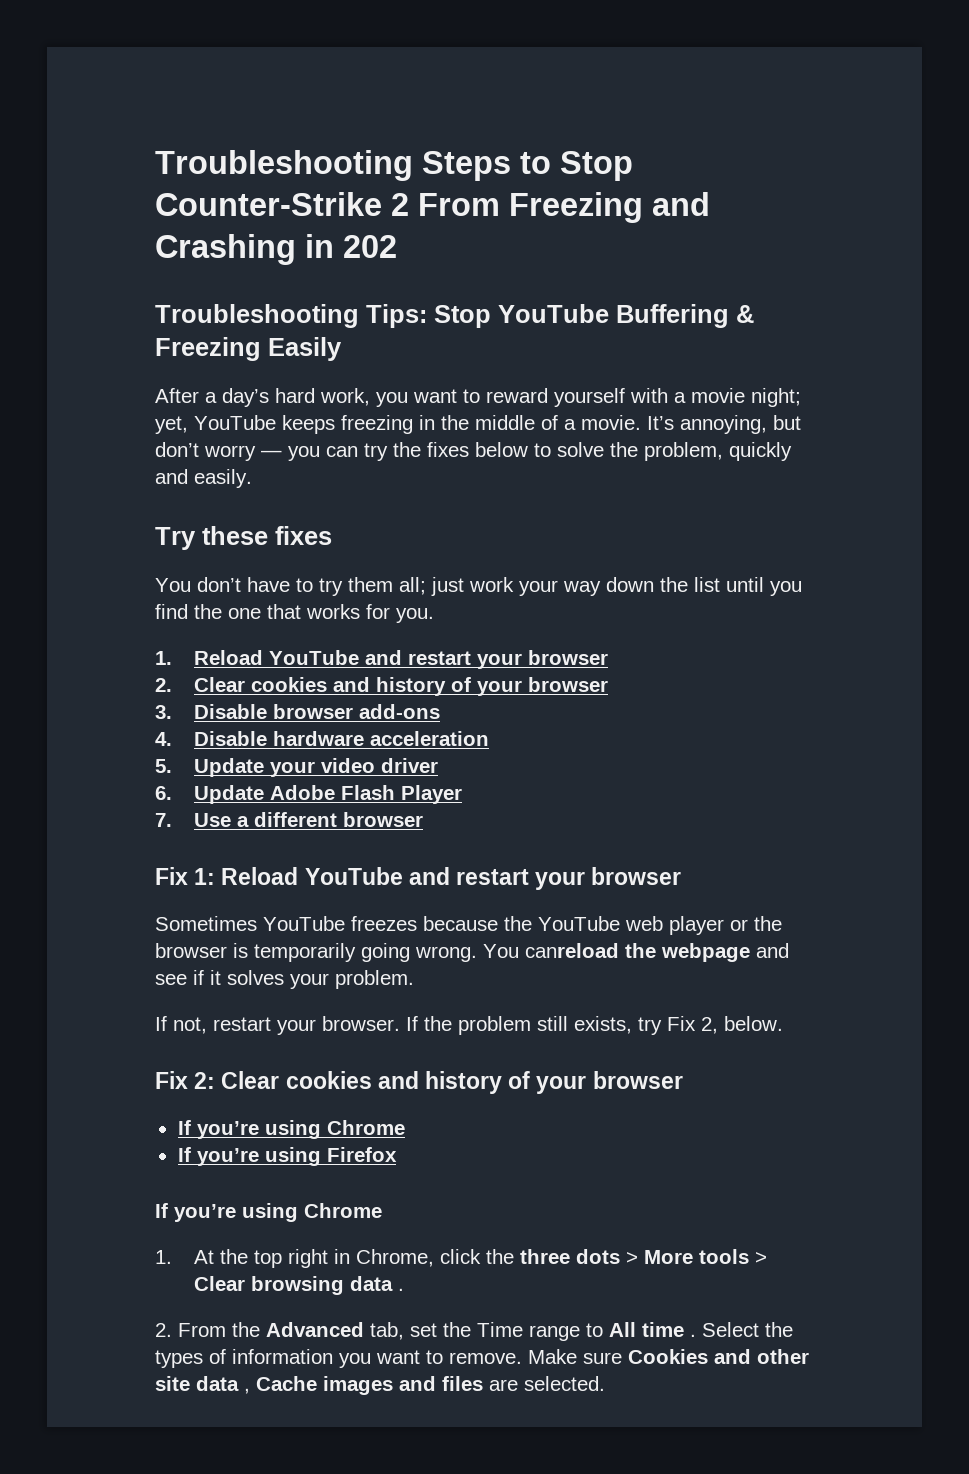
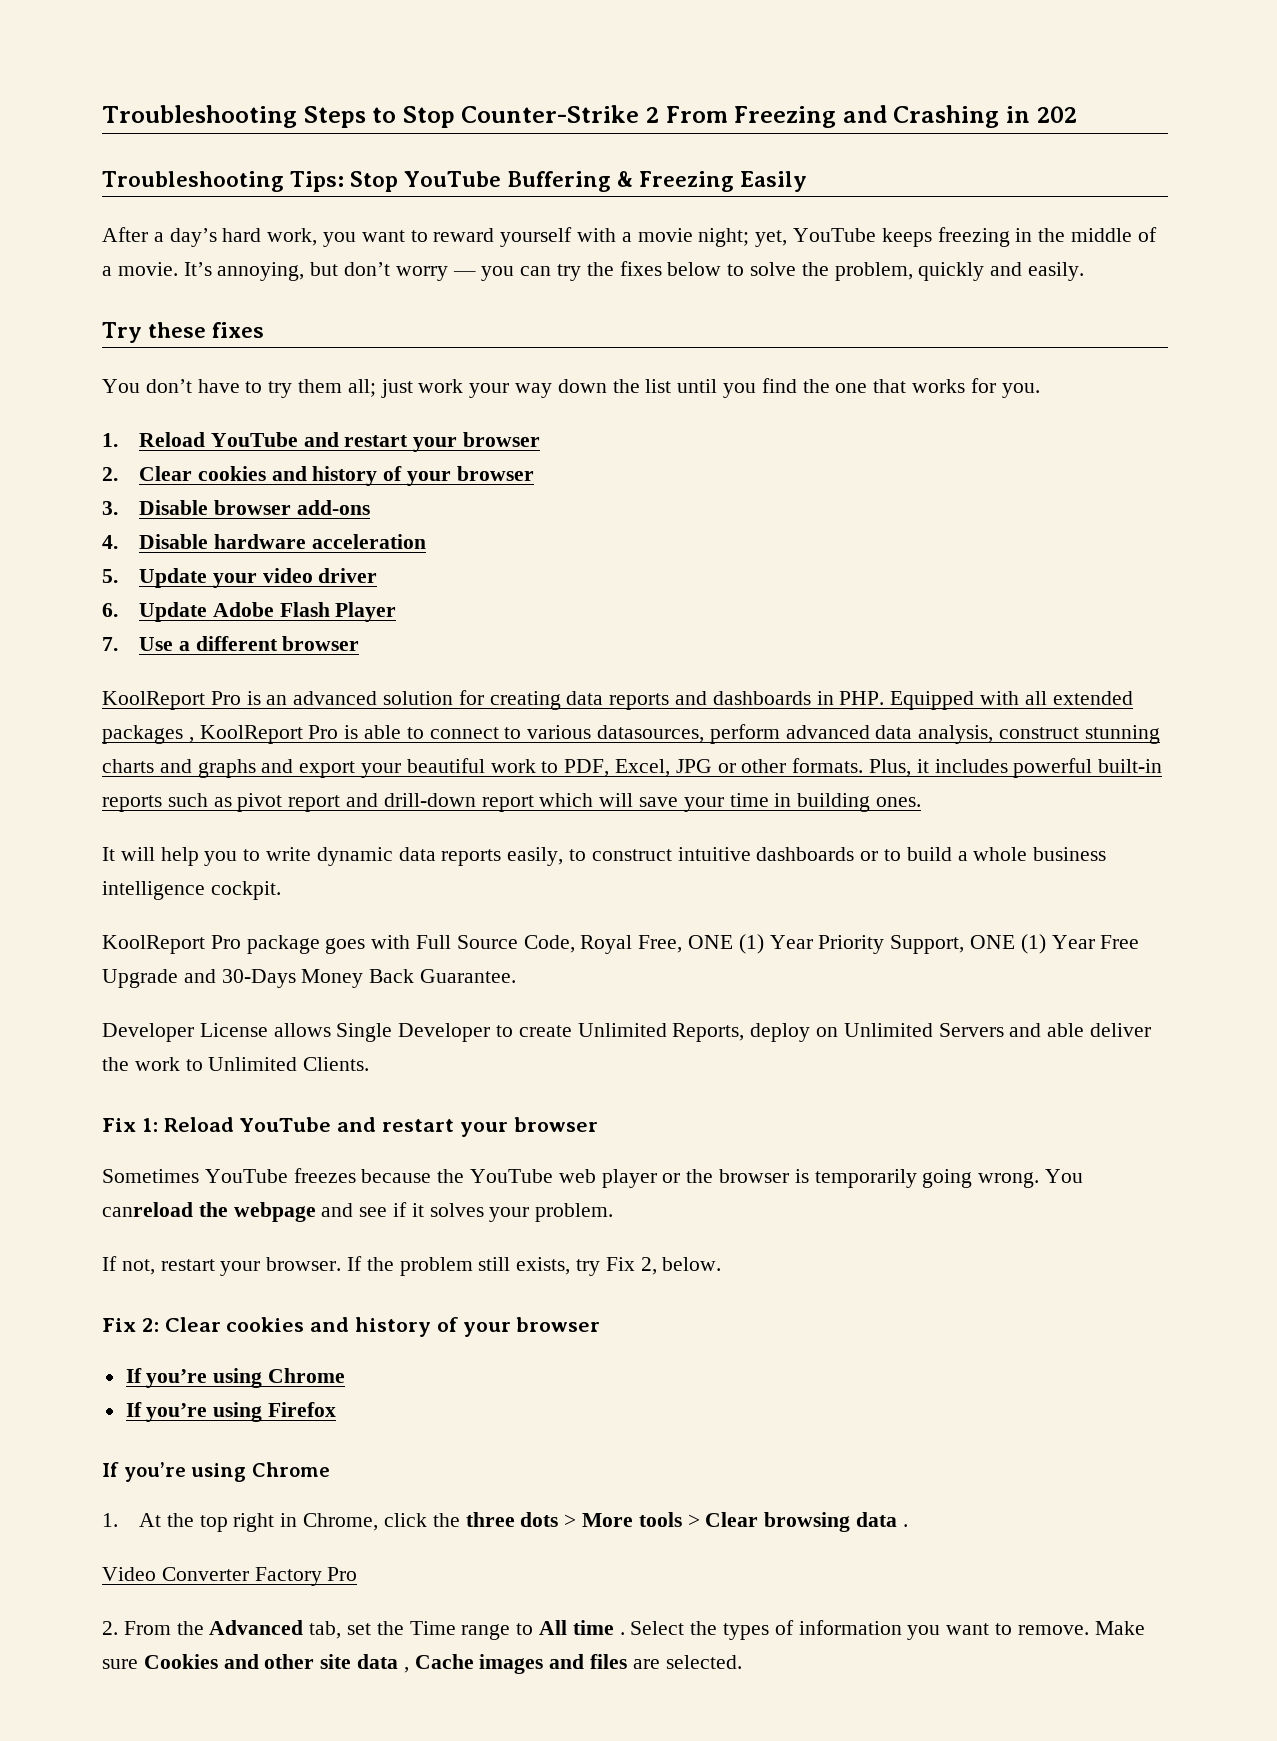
+ KoolReport Pro is an advanced solution for creating data reports and dashboards in PHP. Equipped with all extended packages , KoolReport Pro is able to connect to various datasources, perform advanced data analysis, construct stunning charts and graphs and export your beautiful work to PDF, Excel, JPG or other formats. Plus, it includes powerful built-in reports such as pivot report and drill-down report which will save your time in building ones.
+ It will help you to write dynamic data reports easily, to construct intuitive dashboards or to build a whole business intelligence cockpit.
+ KoolReport Pro package goes with Full Source Code, Royal Free, ONE (1) Year Priority Support, ONE (1) Year Free Upgrade and 30-Days Money Back Guarantee.
+ Developer License allows Single Developer to create Unlimited Reports, deploy on Unlimited Servers and able deliver the work to Unlimited Clients.
+ Video Converter Factory Pro

